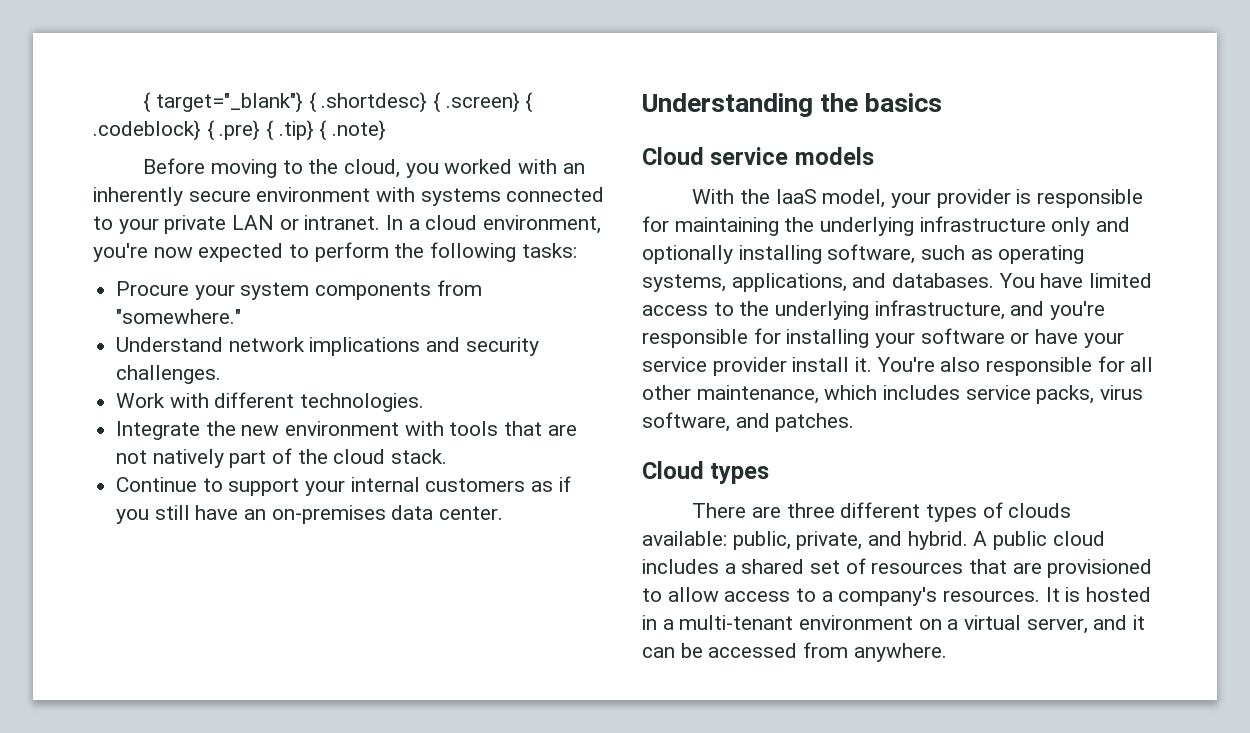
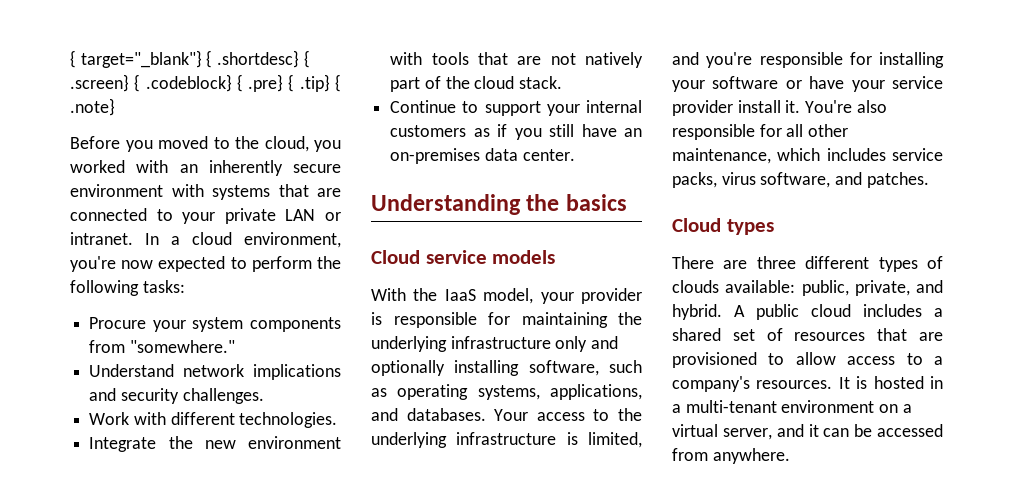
- Before moving to the cloud, you worked with an inherently secure environment with systems connected to your private LAN or intranet.
+ Before you moved to the cloud, you worked with an inherently secure environment with systems that are connected to your private LAN or intranet.
- You have limited access to the underlying infrastructure, and you're responsible for installing your software or have your service provider install it.
+ Your access to the underlying infrastructure is limited, and you're responsible for installing your software or have your service provider install it.

